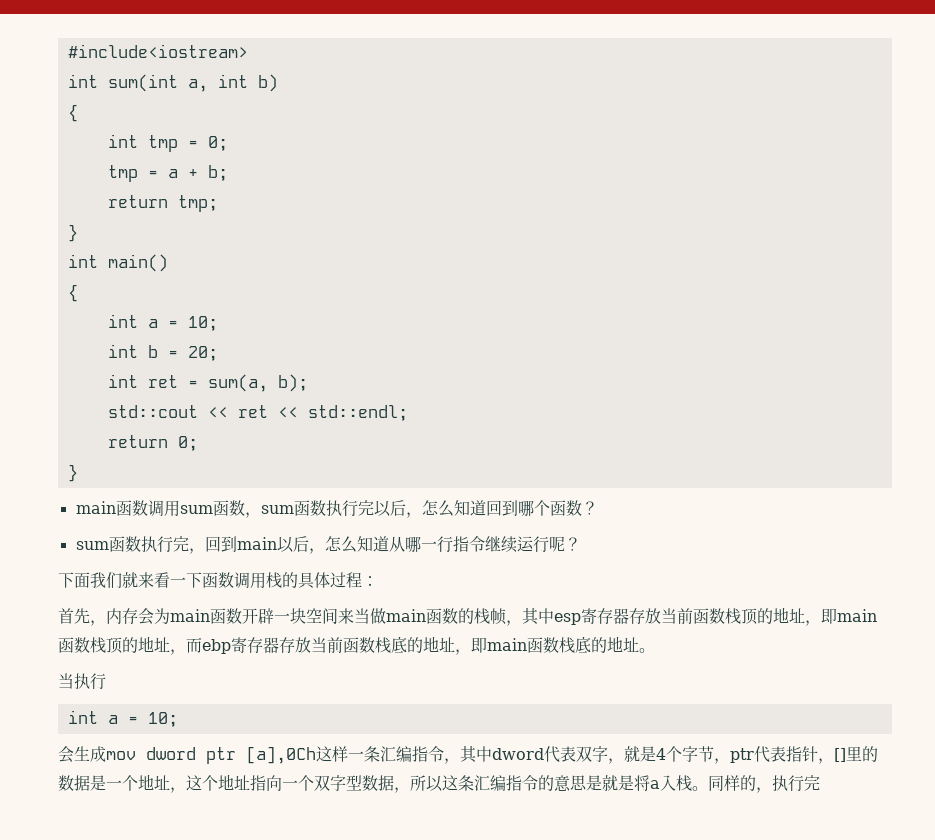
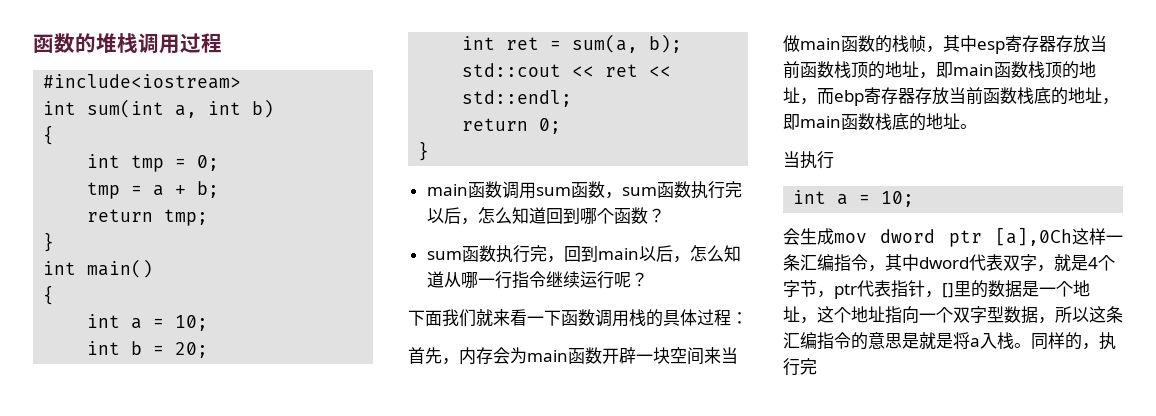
+ 函数的堆栈调用过程

